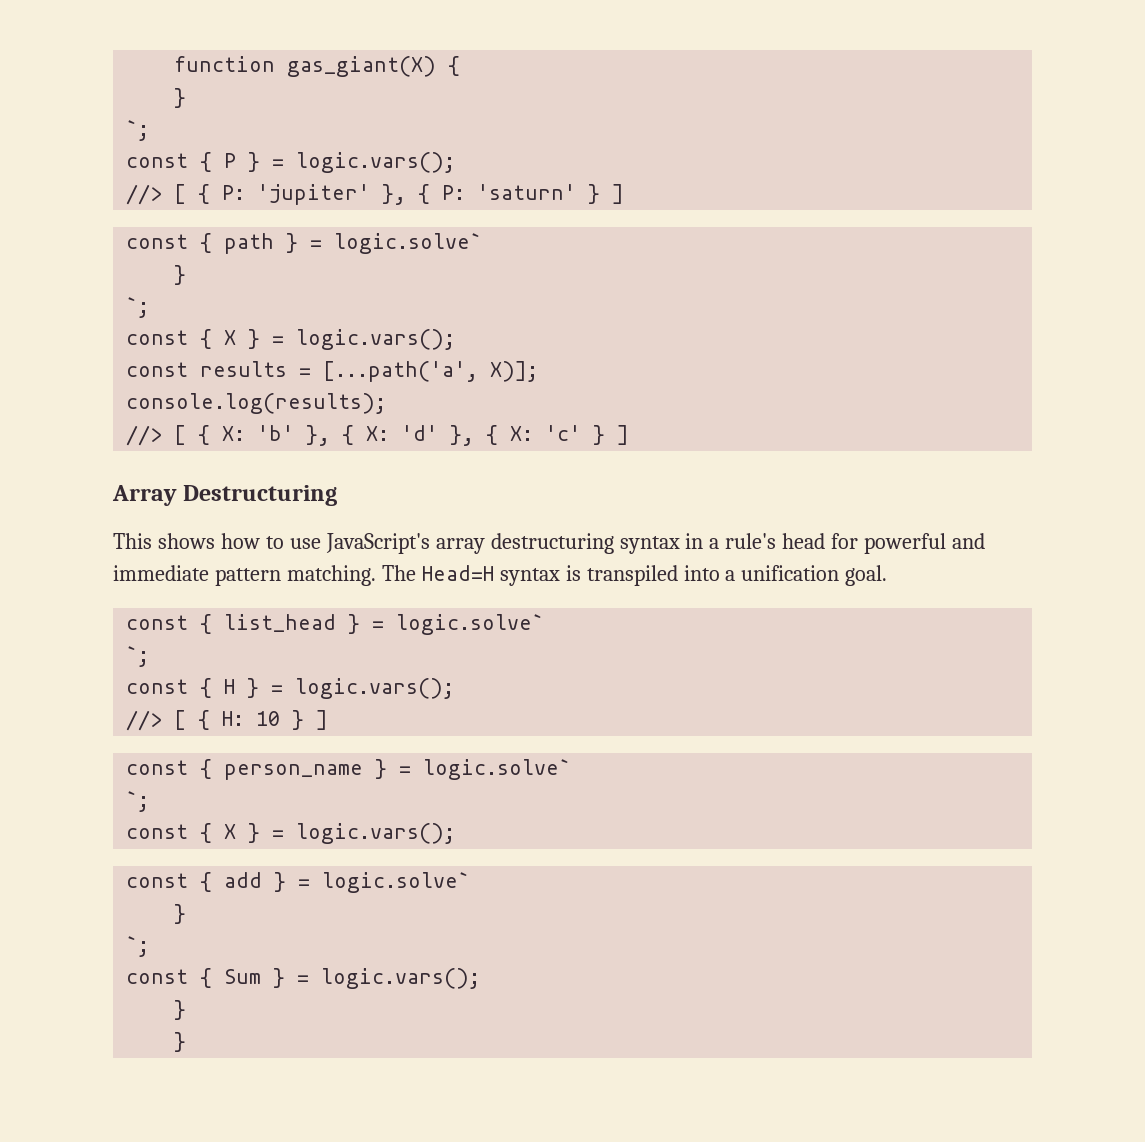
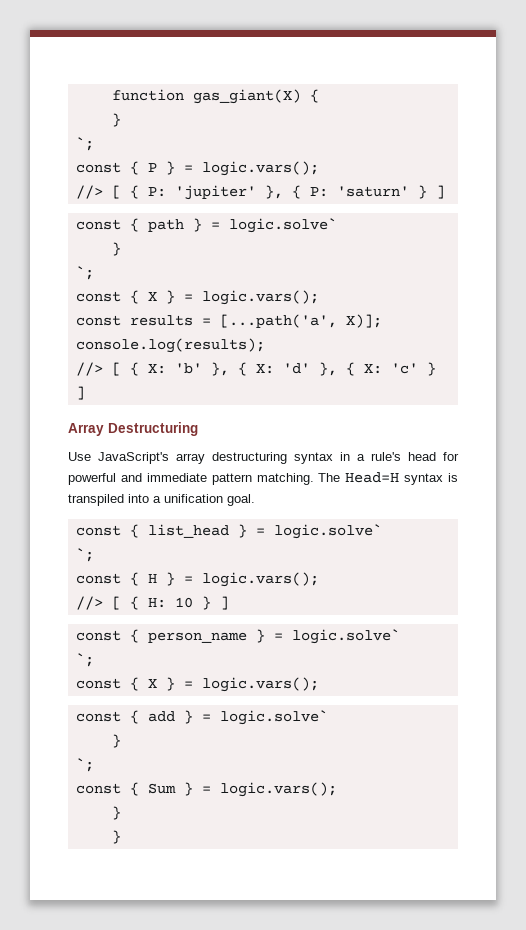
- This shows how to use JavaScript's array destructuring syntax in a rule's head for powerful and immediate pattern matching.
+ Use JavaScript's array destructuring syntax in a rule's head for powerful and immediate pattern matching.

